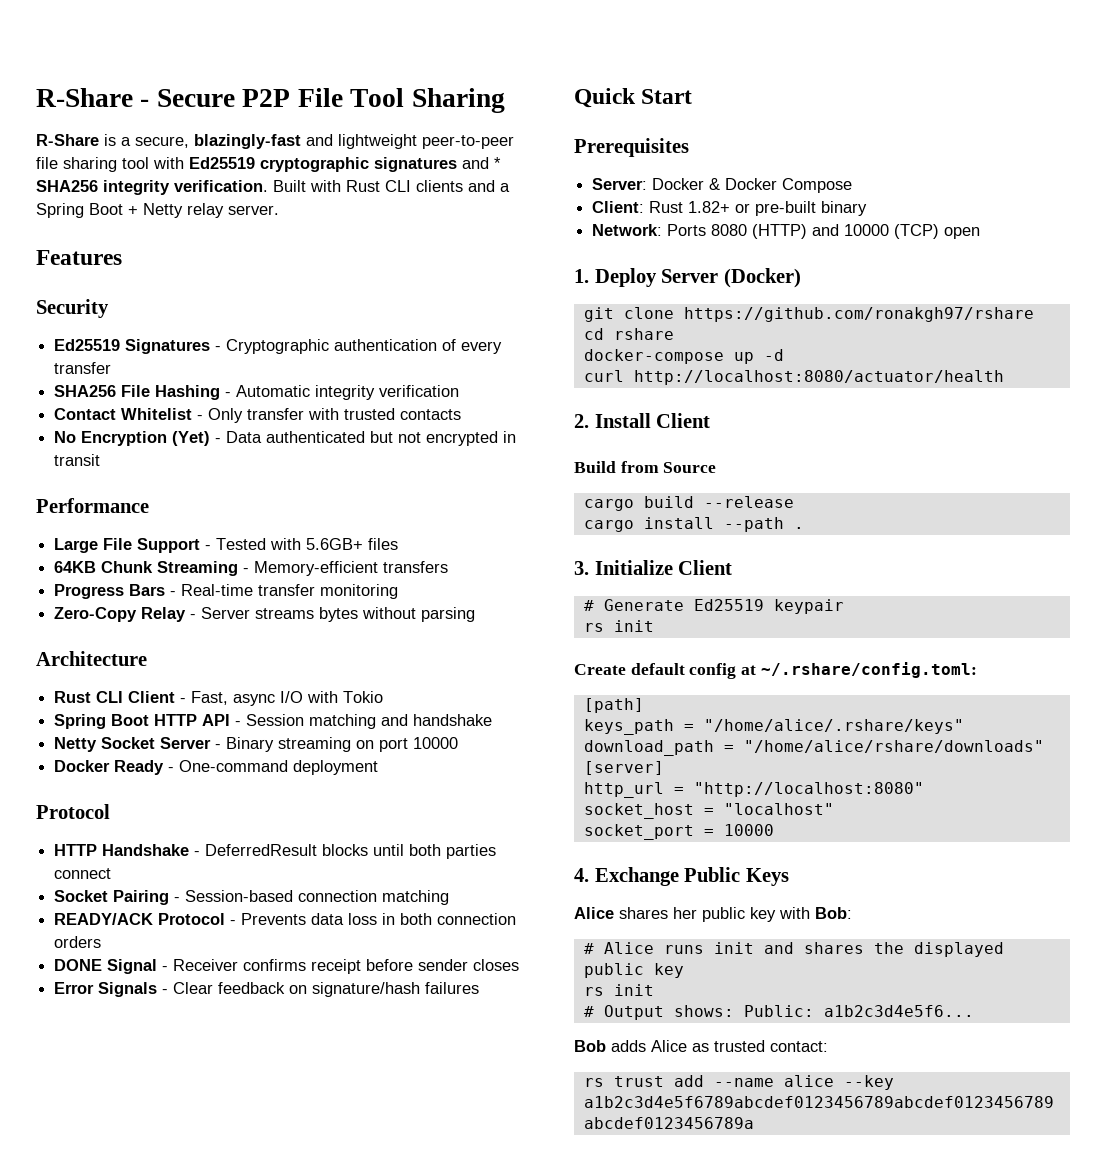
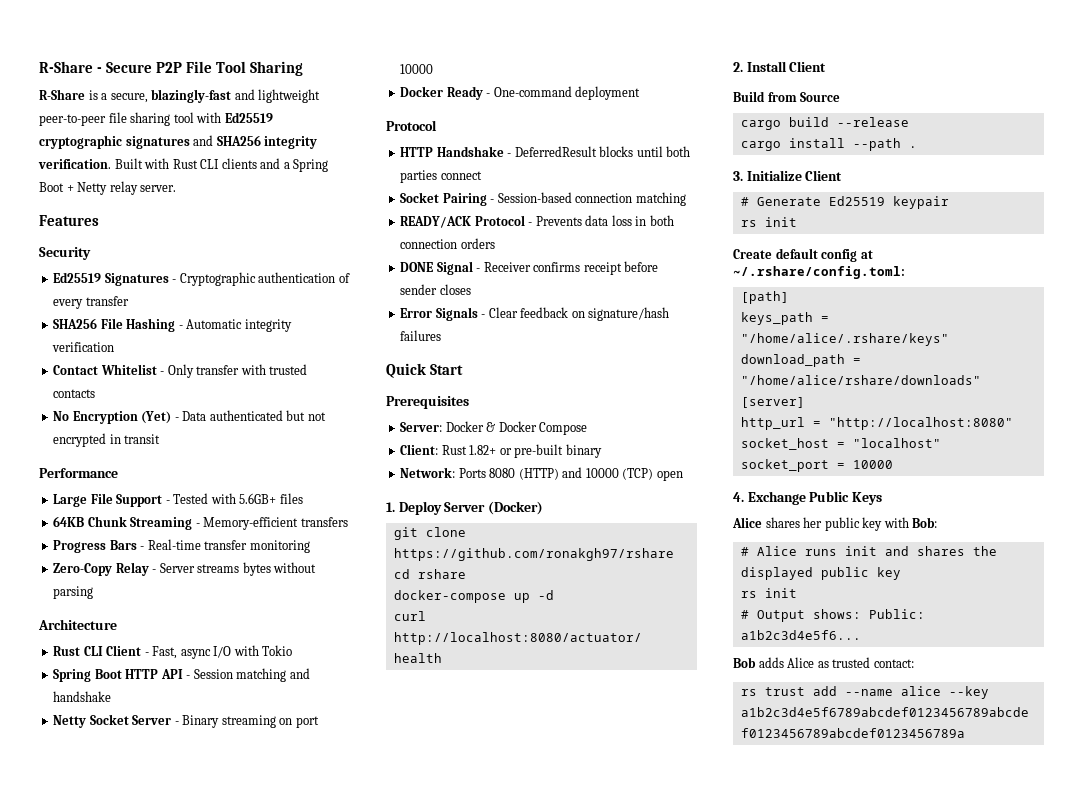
- R-Share is a secure, blazingly-fast and lightweight peer-to-peer file sharing tool with Ed25519 cryptographic signatures and * SHA256 integrity verification.
+ R-Share is a secure, blazingly-fast and lightweight peer-to-peer file sharing tool with Ed25519 cryptographic signatures and SHA256 integrity verification.

